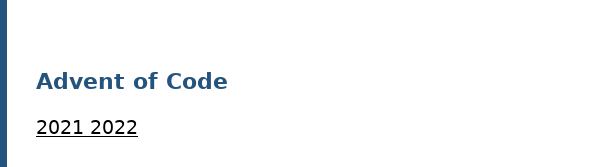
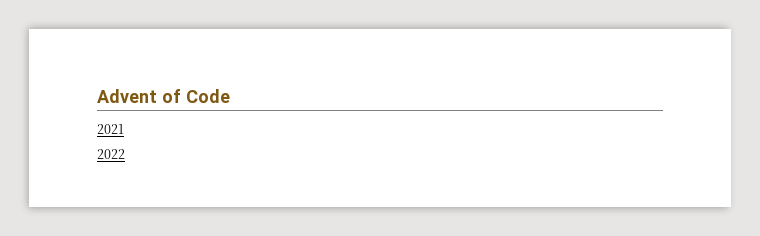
- 2021 2022
+ 2021
+ 2022

